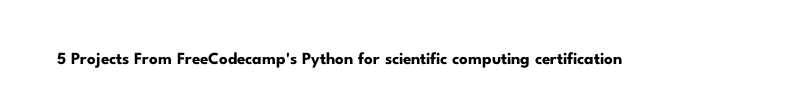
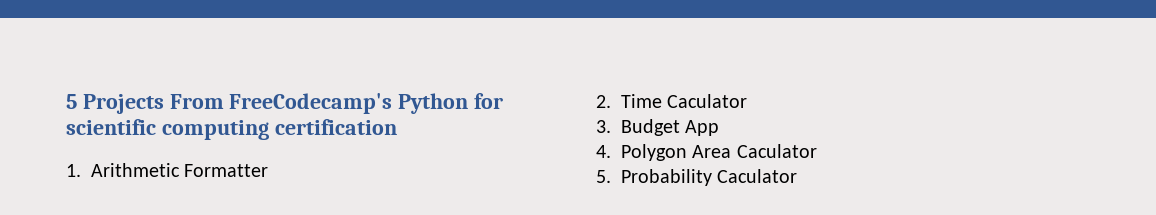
+ 1. Arithmetic Formatter
+ 2. Time Caculator
+ 3. Budget App
+ 4. Polygon Area Caculator
+ 5. Probability Caculator

